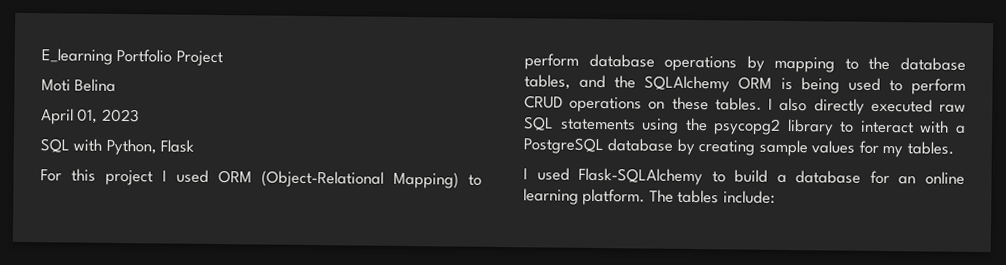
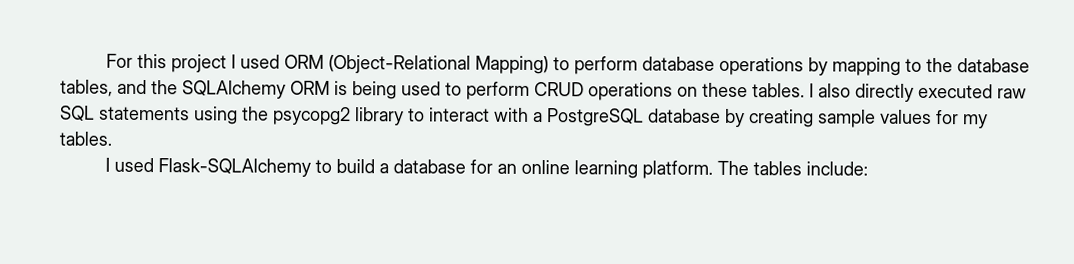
- E_learning Portfolio Project
- Moti Belina
- April 01, 2023
- SQL with Python, Flask

